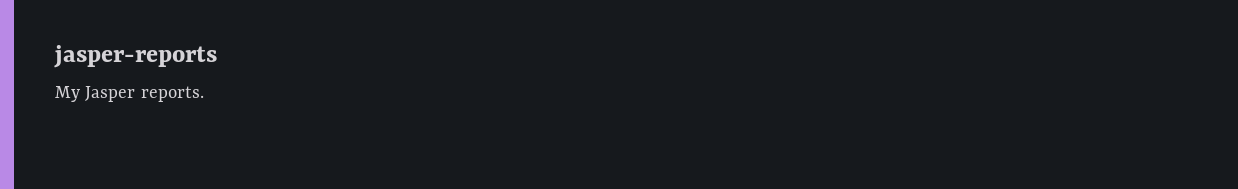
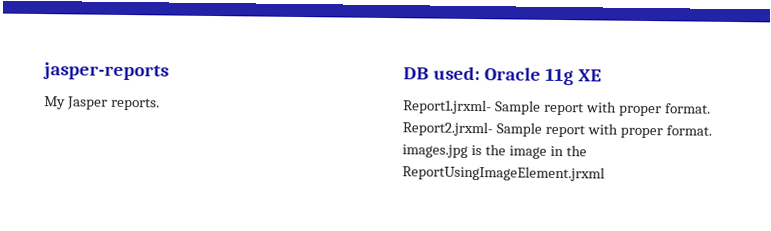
+ DB used: Oracle 11g XE
+ Report1.jrxml- Sample report with proper format. Report2.jrxml- Sample report with proper format. images.jpg is the image in the ReportUsingImageElement.jrxml

